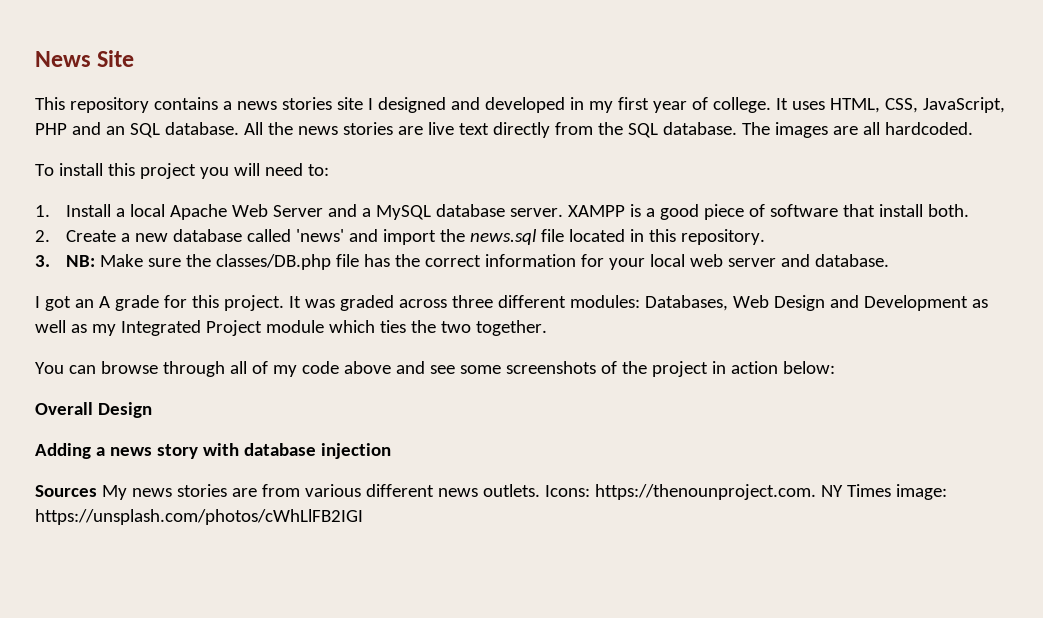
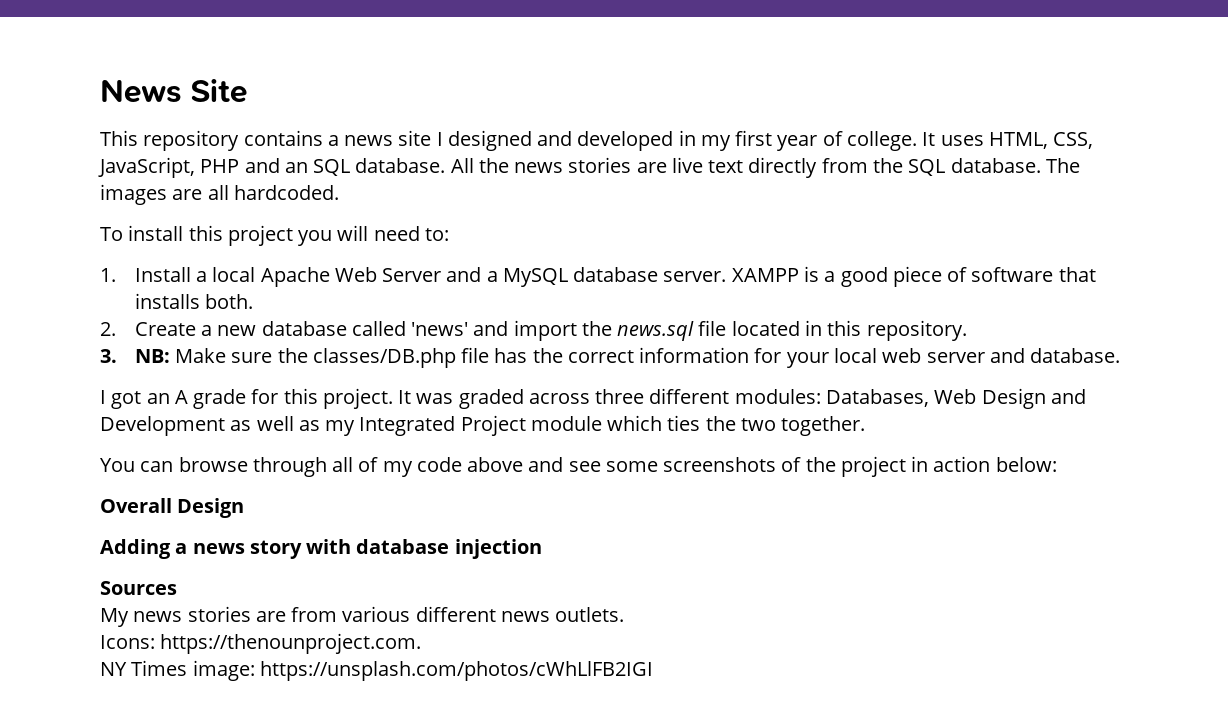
- This repository contains a news stories site I designed and developed in my first year of college.
+ This repository contains a news site I designed and developed in my first year of college.
- XAMPP is a good piece of software that install both.
+ XAMPP is a good piece of software that installs both.
- Sources My news stories are from various different news outlets. Icons: https://thenounproject.com. NY Times image: https://unsplash.com/photos/cWhLlFB2IGI
+ Sources
+ My news stories are from various different news outlets.
+ Icons: https://thenounproject.com.
+ NY Times image: https://unsplash.com/photos/cWhLlFB2IGI

